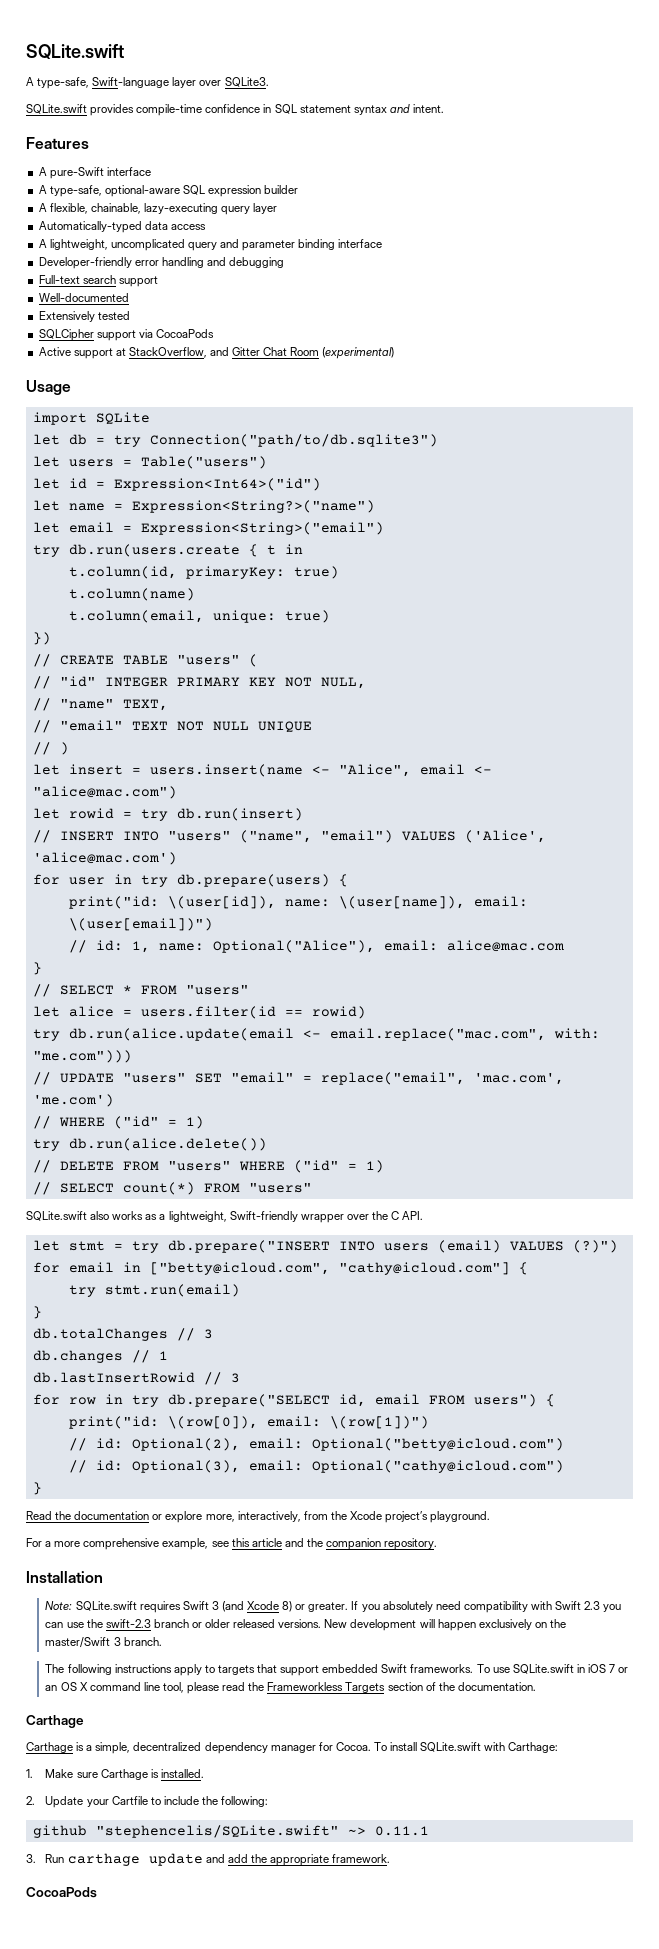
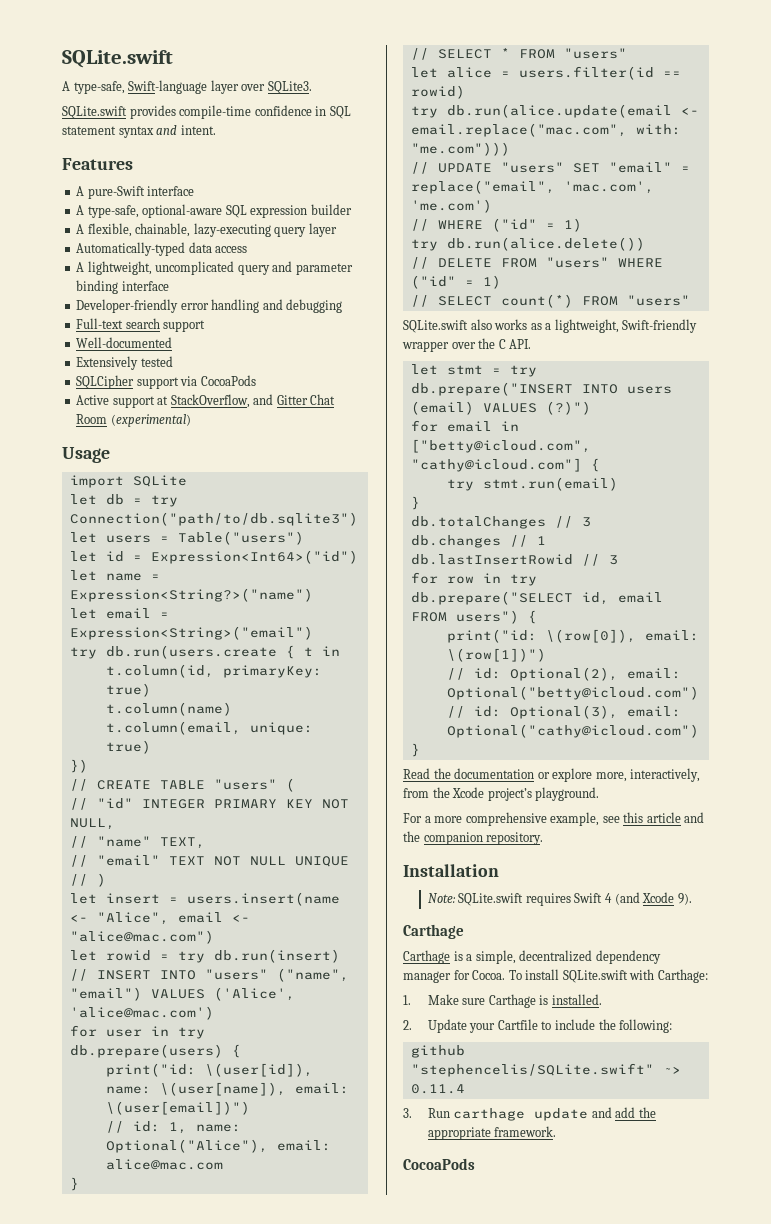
- Note: SQLite.swift requires Swift 3 (and Xcode 8) or greater. If you absolutely need compatibility with Swift 2.3 you can use the swift-2.3 branch or older released versions. New development will happen exclusively on the master/Swift 3 branch.
- The following instructions apply to targets that support embedded Swift frameworks. To use SQLite.swift in iOS 7 or an OS X command line tool, please read the Frameworkless Targets section of the documentation.
+ Note: SQLite.swift requires Swift 4 (and Xcode 9).
- github "stephencelis/SQLite.swift" ~> 0.11.1
+ github "stephencelis/SQLite.swift" ~> 0.11.4

